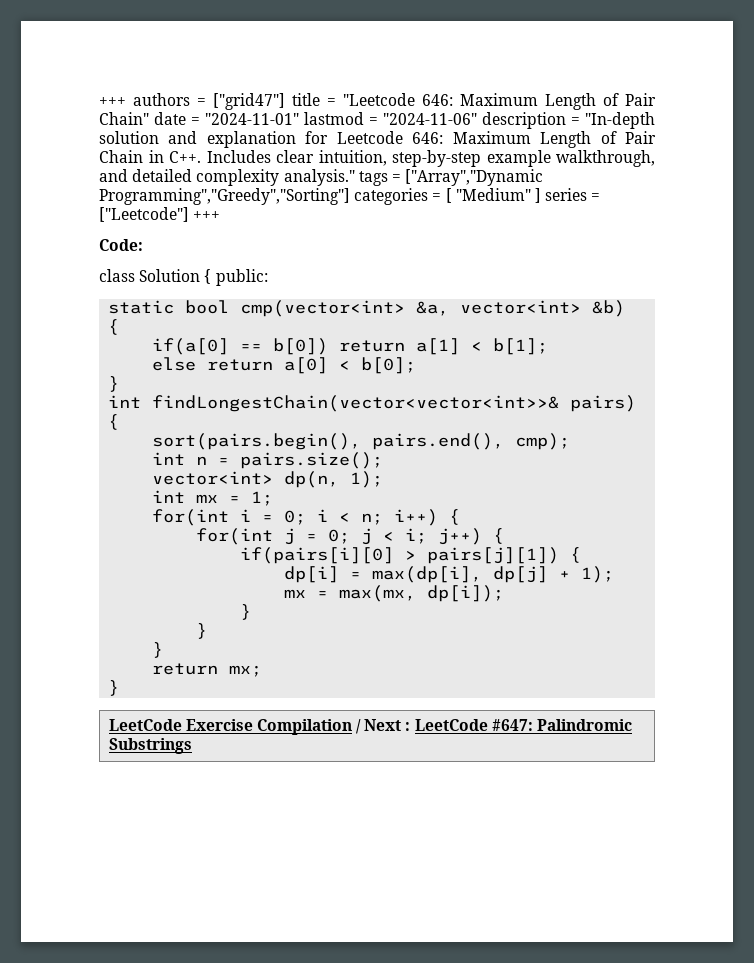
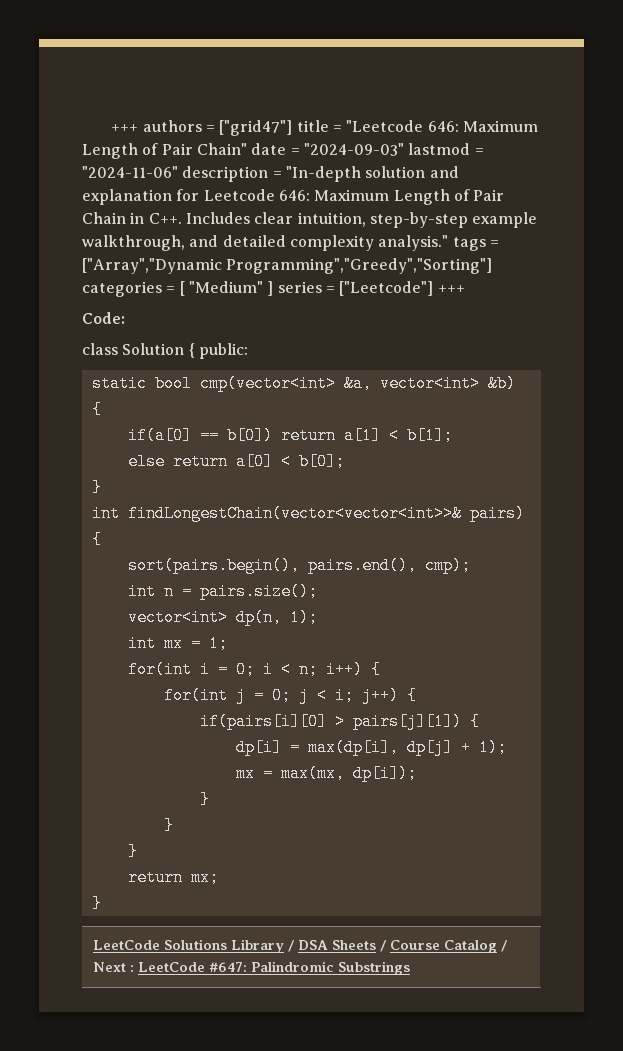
- +++ authors = ["grid47"] title = "Leetcode 646: Maximum Length of Pair Chain" date = "2024-11-01" lastmod = "2024-11-06" description = "In-depth solution and explanation for Leetcode 646: Maximum Length of Pair Chain in C++. Includes clear intuition, step-by-step example walkthrough, and detailed complexity analysis." tags = ["Array","Dynamic Programming","Greedy","Sorting"] categories = [ "Medium" ] series = ["Leetcode"] +++
+ +++ authors = ["grid47"] title = "Leetcode 646: Maximum Length of Pair Chain" date = "2024-09-03" lastmod = "2024-11-06" description = "In-depth solution and explanation for Leetcode 646: Maximum Length of Pair Chain in C++. Includes clear intuition, step-by-step example walkthrough, and detailed complexity analysis." tags = ["Array","Dynamic Programming","Greedy","Sorting"] categories = [ "Medium" ] series = ["Leetcode"] +++
- LeetCode Exercise Compilation / Next : LeetCode #647: Palindromic Substrings
+ LeetCode Solutions Library / DSA Sheets / Course Catalog / Next : LeetCode #647: Palindromic Substrings

